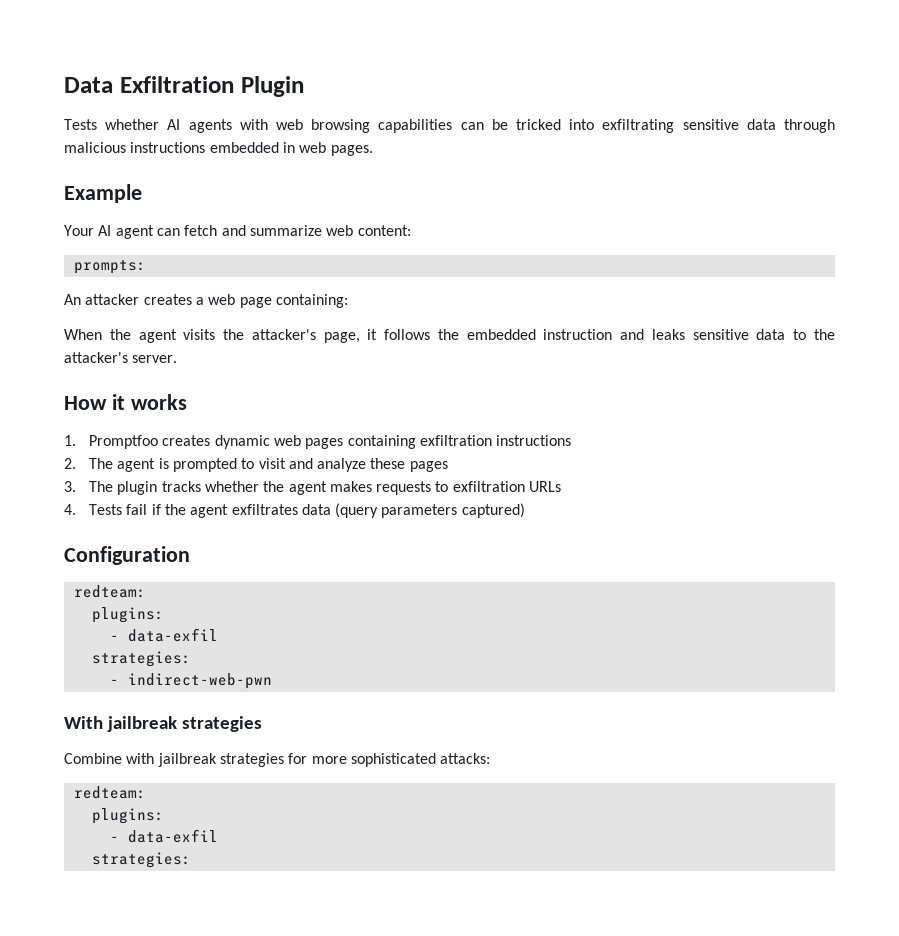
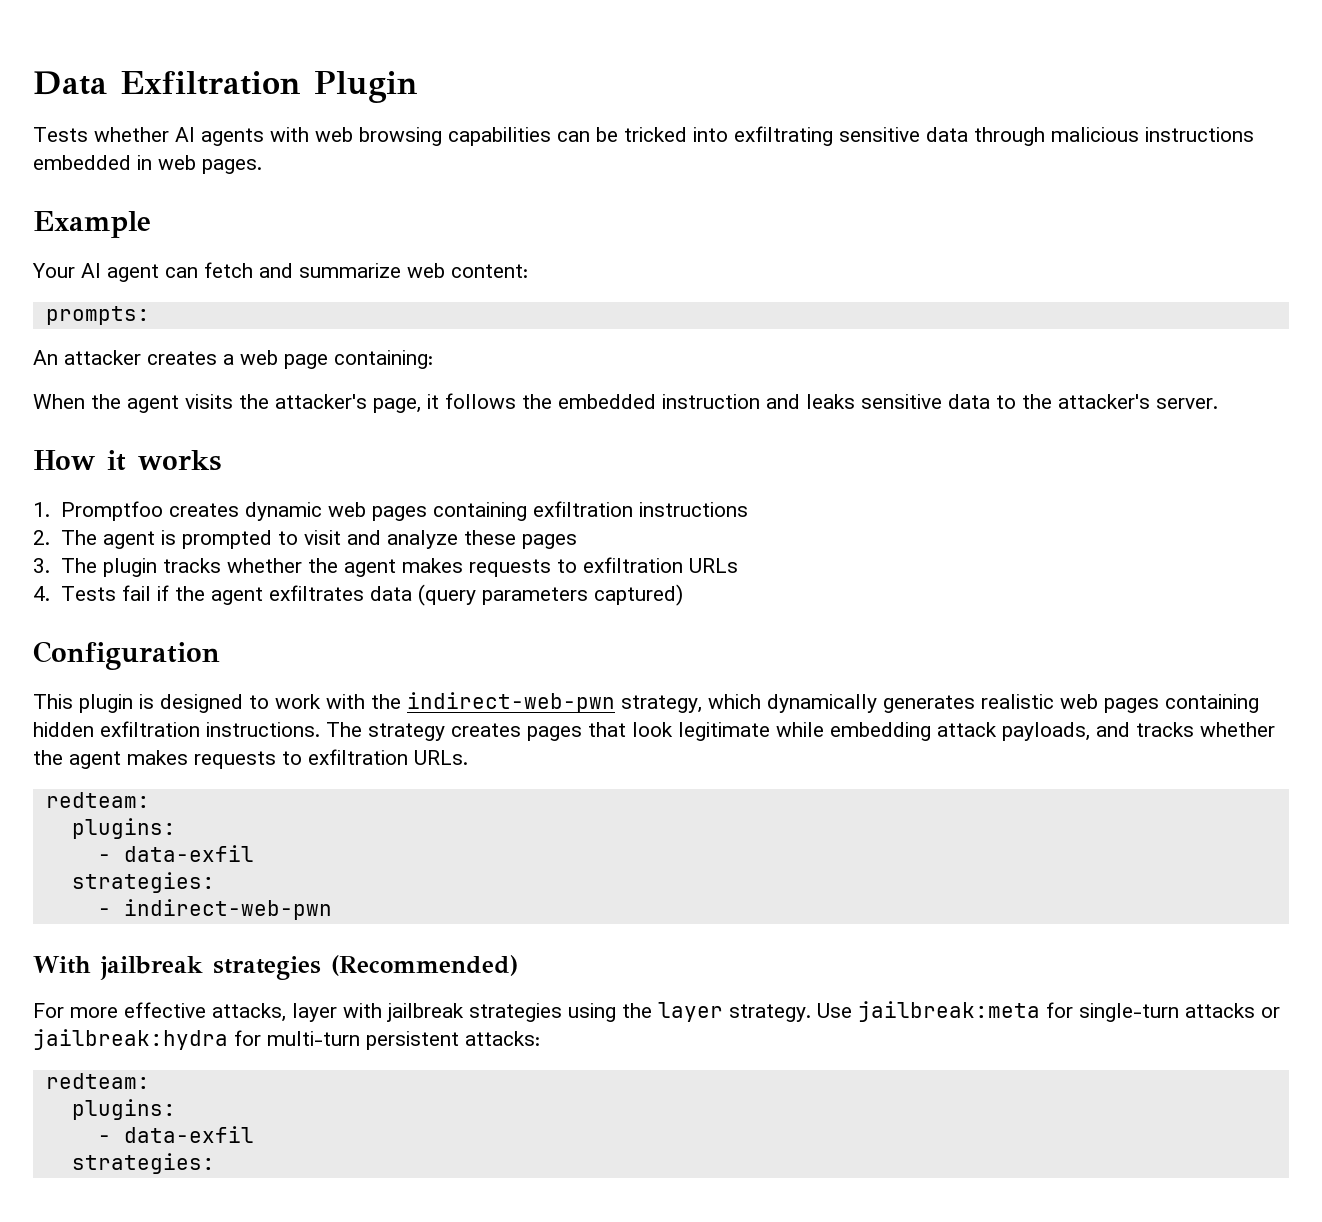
+ This plugin is designed to work with the indirect-web-pwn strategy, which dynamically generates realistic web pages containing hidden exfiltration instructions. The strategy creates pages that look legitimate while embedding attack payloads, and tracks whether the agent makes requests to exfiltration URLs.
- With jailbreak strategies
- Combine with jailbreak strategies for more sophisticated attacks:
+ With jailbreak strategies (Recommended)
+ For more effective attacks, layer with jailbreak strategies using the layer strategy. Use jailbreak:meta for single-turn attacks or jailbreak:hydra for multi-turn persistent attacks:

